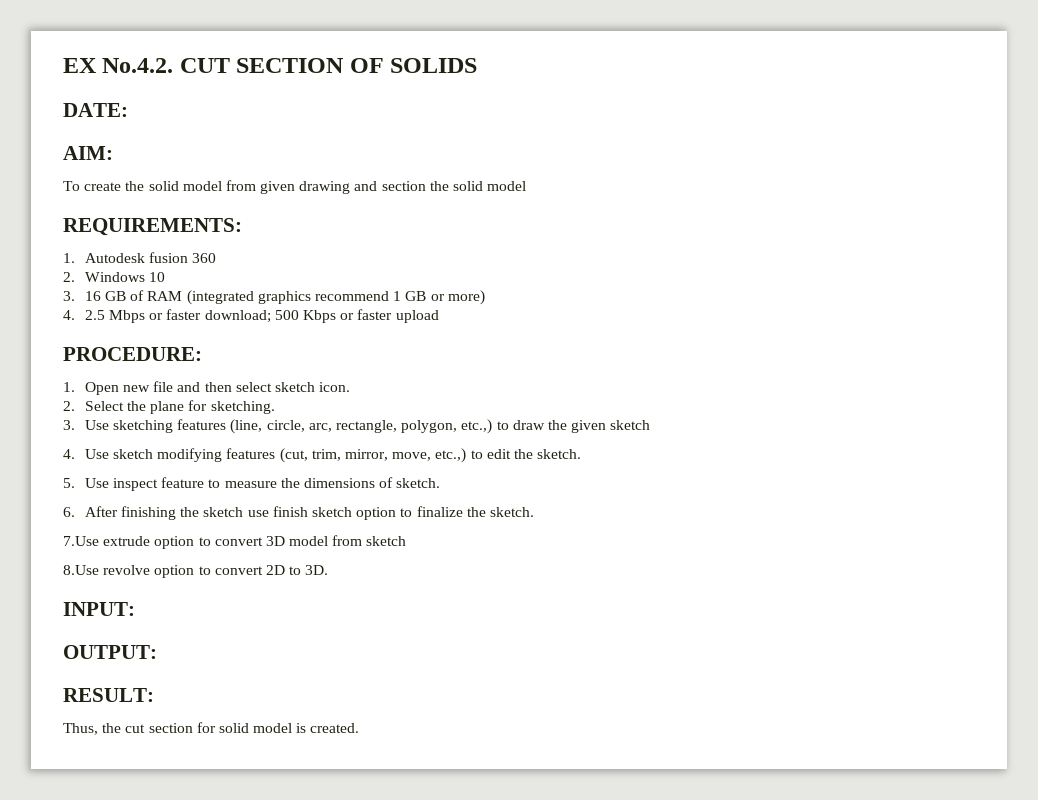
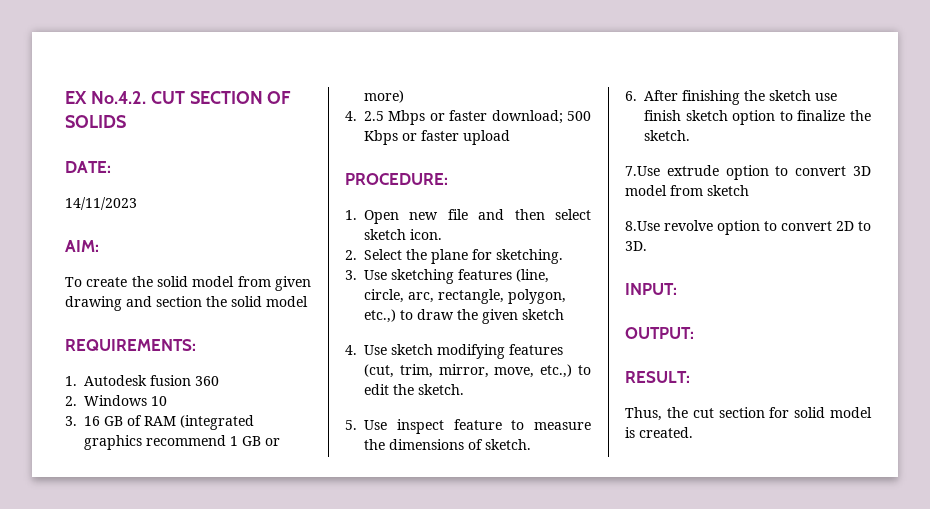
+ 14/11/2023

